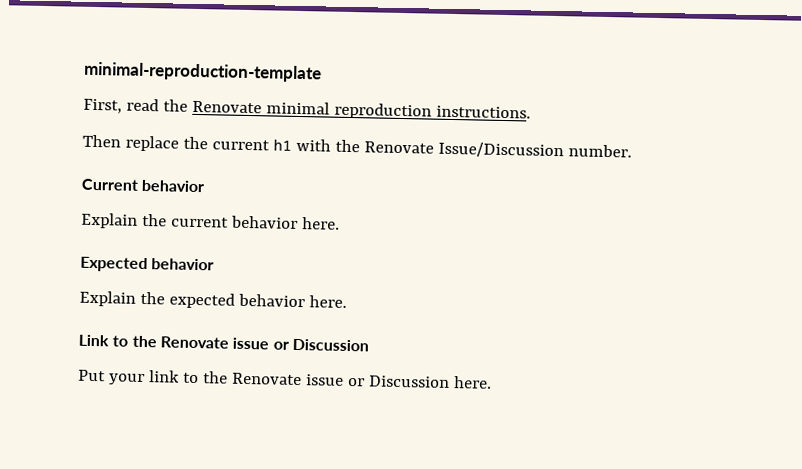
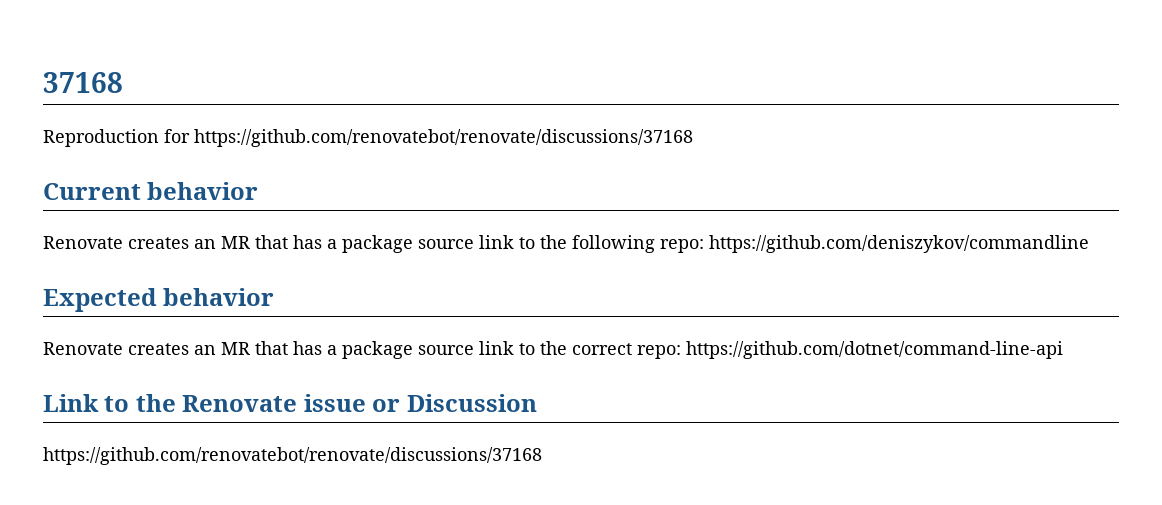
- minimal-reproduction-template
- First, read the Renovate minimal reproduction instructions.
- Then replace the current h1 with the Renovate Issue/Discussion number.
+ 37168
+ Reproduction for https://github.com/renovatebot/renovate/discussions/37168
  Current behavior
- Explain the current behavior here.
+ Renovate creates an MR that has a package source link to the following repo: https://github.com/deniszykov/commandline
  Expected behavior
- Explain the expected behavior here.
+ Renovate creates an MR that has a package source link to the correct repo: https://github.com/dotnet/command-line-api
  Link to the Renovate issue or Discussion
- Put your link to the Renovate issue or Discussion here.
+ https://github.com/renovatebot/renovate/discussions/37168

